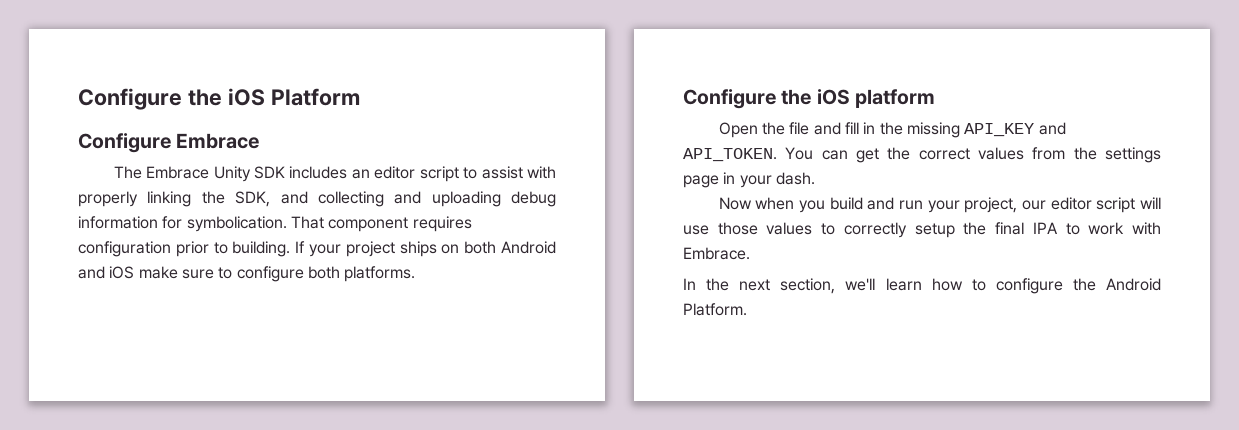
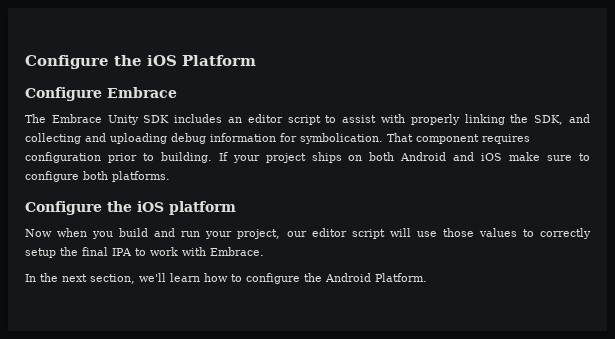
- Open the file and fill in the missing API_KEY and API_TOKEN. You can get the correct values from the settings page in your dash.

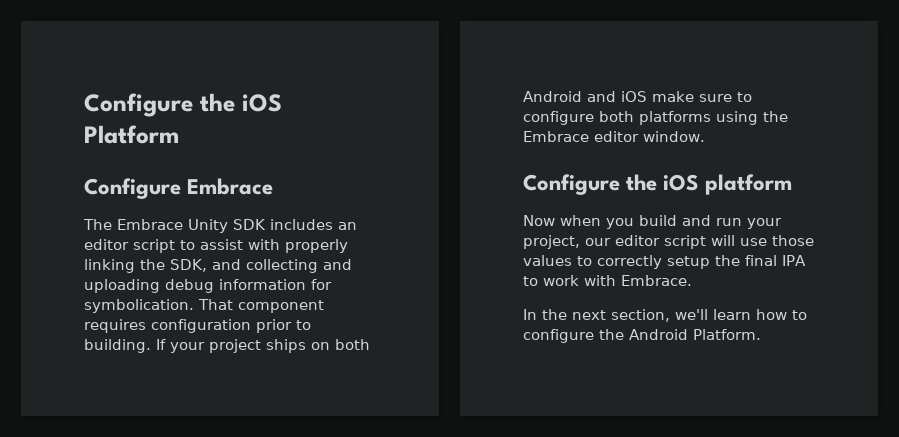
- If your project ships on both Android and iOS make sure to configure both platforms.
+ If your project ships on both Android and iOS make sure to configure both platforms using the Embrace editor window.

